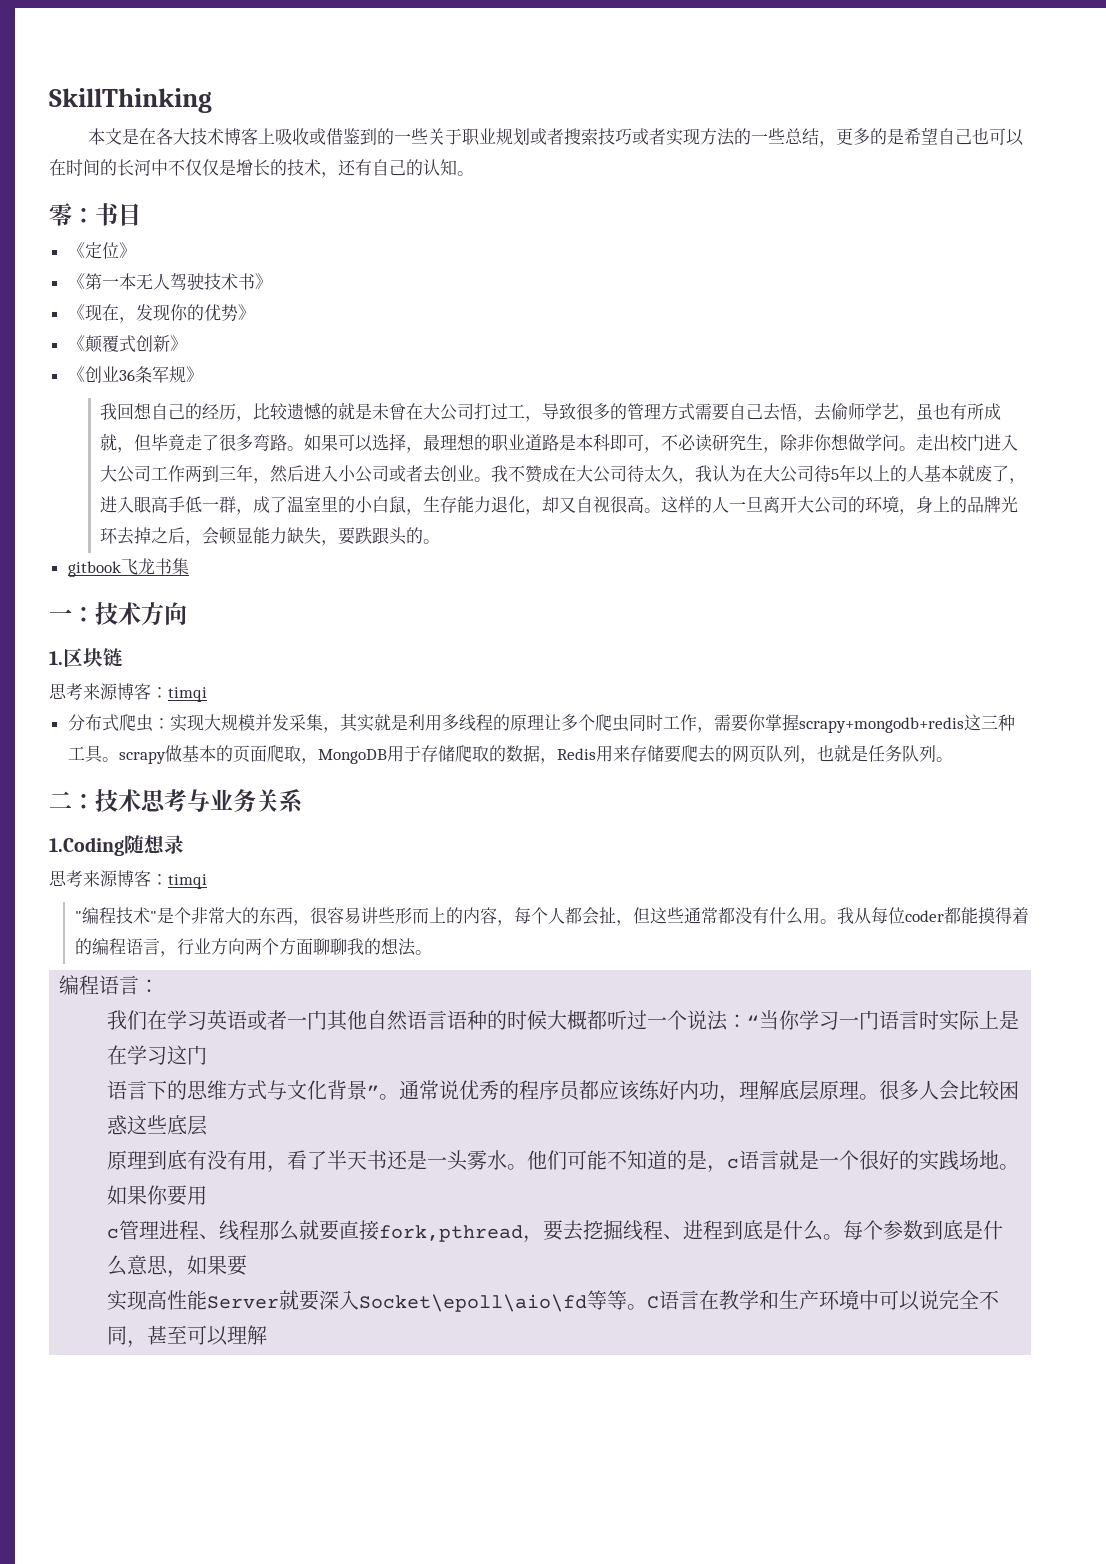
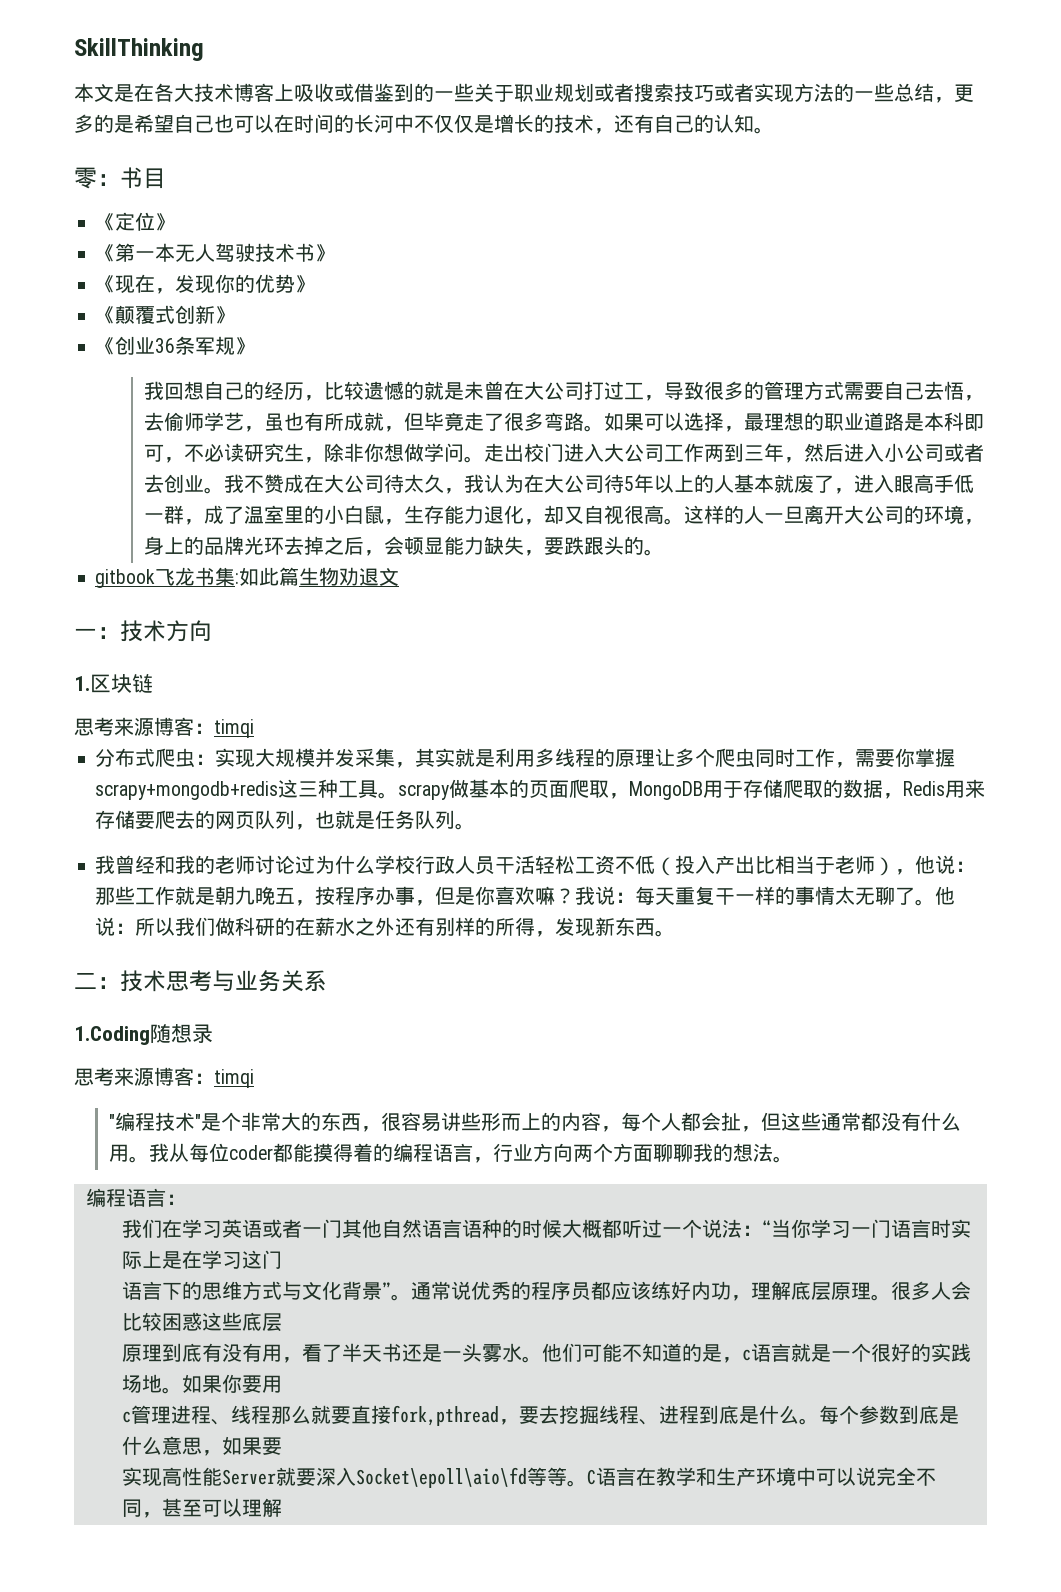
- gitbook飞龙书集
+ gitbook飞龙书集:如此篇生物劝退文
+ 我曾经和我的老师讨论过为什么学校行政人员干活轻松工资不低（投入产出比相当于老师），他说：那些工作就是朝九晚五，按程序办事，但是你喜欢嘛？我说：每天重复干一样的事情太无聊了。他说：所以我们做科研的在薪水之外还有别样的所得，发现新东西。

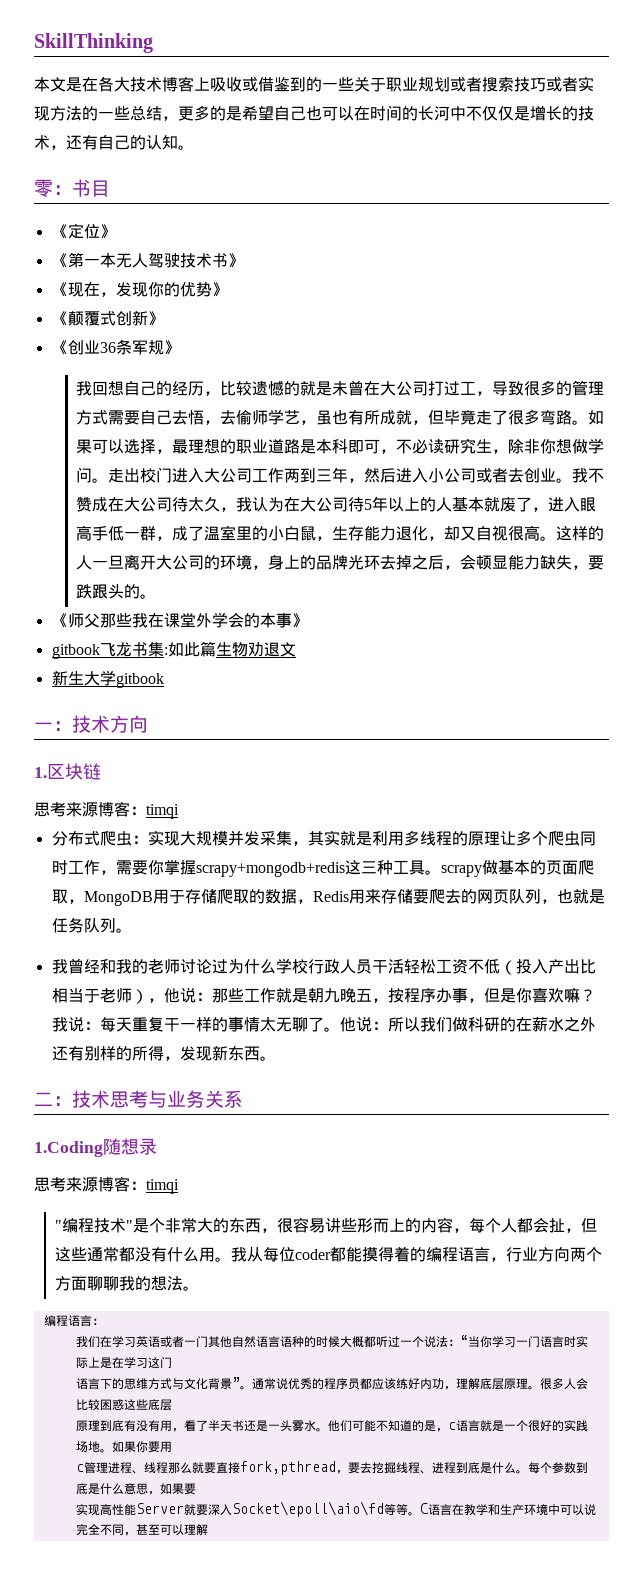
+ 《师父那些我在课堂外学会的本事》
+ 新生大学gitbook

